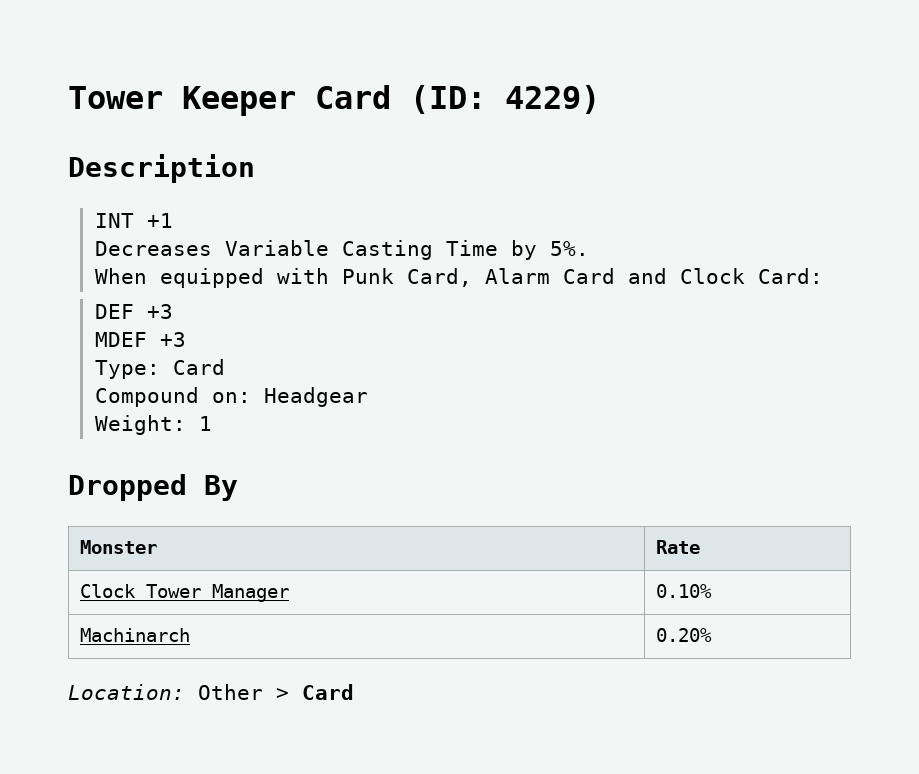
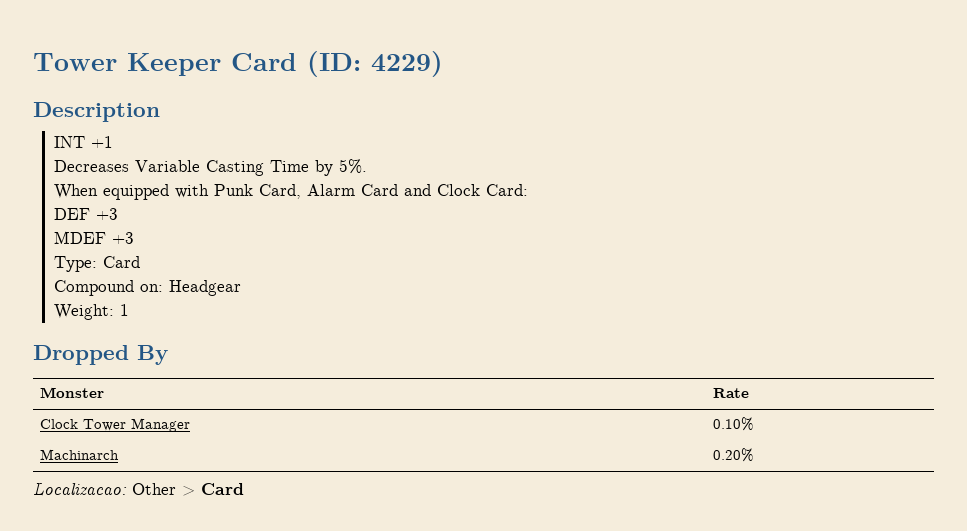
- Location: Other > Card
+ Localizacao: Other > Card

